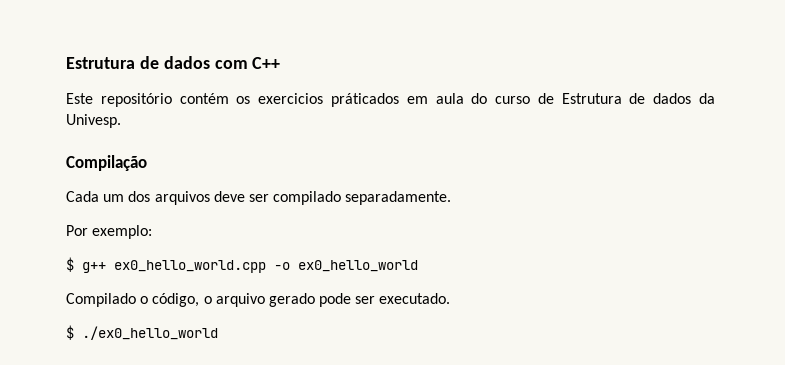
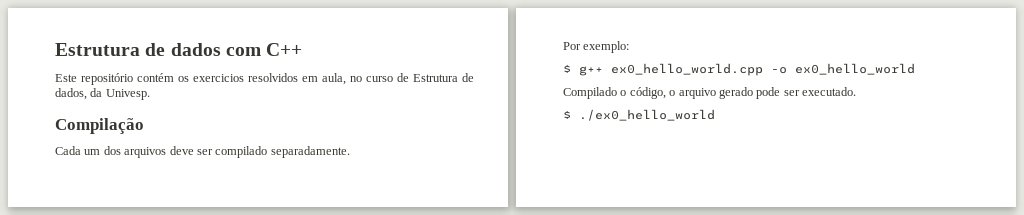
- Este repositório contém os exercicios práticados em aula do curso de Estrutura de dados da Univesp.
+ Este repositório contém os exercicios resolvidos em aula, no curso de Estrutura de dados, da Univesp.

